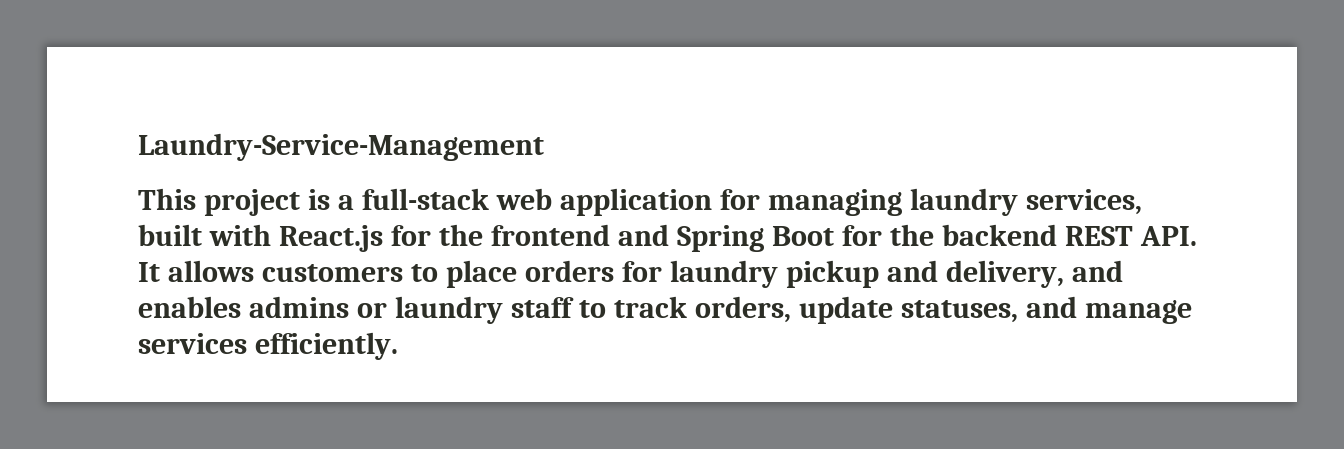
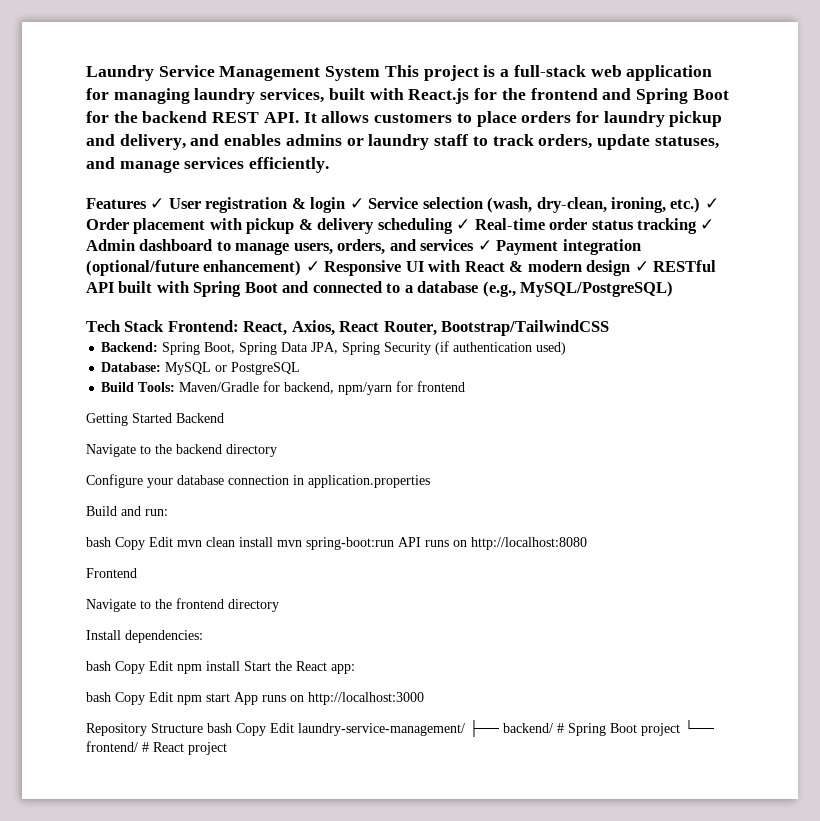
- Laundry-Service-Management
- This project is a full-stack web application for managing laundry services, built with React.js for the frontend and Spring Boot for the backend REST API. It allows customers to place orders for laundry pickup and delivery, and enables admins or laundry staff to track orders, update statuses, and manage services efficiently.
+ Laundry Service Management System This project is a full-stack web application for managing laundry services, built with React.js for the frontend and Spring Boot for the backend REST API. It allows customers to place orders for laundry pickup and delivery, and enables admins or laundry staff to track orders, update statuses, and manage services efficiently.
+ Features ✓ User registration & login ✓ Service selection (wash, dry-clean, ironing, etc.) ✓ Order placement with pickup & delivery scheduling ✓ Real-time order status tracking ✓ Admin dashboard to manage users, orders, and services ✓ Payment integration (optional/future enhancement) ✓ Responsive UI with React & modern design ✓ RESTful API built with Spring Boot and connected to a database (e.g., MySQL/PostgreSQL)
+ Tech Stack Frontend: React, Axios, React Router, Bootstrap/TailwindCSS
+ Backend: Spring Boot, Spring Data JPA, Spring Security (if authentication used)
+ Database: MySQL or PostgreSQL
+ Build Tools: Maven/Gradle for backend, npm/yarn for frontend
+ Getting Started Backend
+ Navigate to the backend directory
+ Configure your database connection in application.properties
+ Build and run:
+ bash Copy Edit mvn clean install mvn spring-boot:run API runs on http://localhost:8080
+ Frontend
+ Navigate to the frontend directory
+ Install dependencies:
+ bash Copy Edit npm install Start the React app:
+ bash Copy Edit npm start App runs on http://localhost:3000
+ Repository Structure bash Copy Edit laundry-service-management/ ├── backend/ # Spring Boot project └── frontend/ # React project

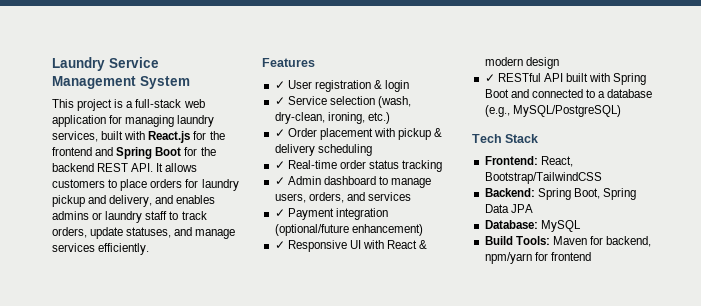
- Laundry Service Management System This project is a full-stack web application for managing laundry services, built with React.js for the frontend and Spring Boot for the backend REST API. It allows customers to place orders for laundry pickup and delivery, and enables admins or laundry staff to track orders, update statuses, and manage services efficiently.
+ Laundry Service Management System
+ This project is a full-stack web application for managing laundry services, built with React.js for the frontend and Spring Boot for the backend REST API. It allows customers to place orders for laundry pickup and delivery, and enables admins or laundry staff to track orders, update statuses, and manage services efficiently.
- Features ✓ User registration & login ✓ Service selection (wash, dry-clean, ironing, etc.) ✓ Order placement with pickup & delivery scheduling ✓ Real-time order status tracking ✓ Admin dashboard to manage users, orders, and services ✓ Payment integration (optional/future enhancement) ✓ Responsive UI with React & modern design ✓ RESTful API built with Spring Boot and connected to a database (e.g., MySQL/PostgreSQL)
+ Features
+ ✓ User registration & login
+ ✓ Service selection (wash, dry-clean, ironing, etc.)
+ ✓ Order placement with pickup & delivery scheduling
+ ✓ Real-time order status tracking
+ ✓ Admin dashboard to manage users, orders, and services
+ ✓ Payment integration (optional/future enhancement)
+ ✓ Responsive UI with React & modern design
+ ✓ RESTful API built with Spring Boot and connected to a database (e.g., MySQL/PostgreSQL)
- Tech Stack Frontend: React, Axios, React Router, Bootstrap/TailwindCSS
+ Tech Stack
+ Frontend: React, Bootstrap/TailwindCSS
- Backend: Spring Boot, Spring Data JPA, Spring Security (if authentication used)
+ Backend: Spring Boot, Spring Data JPA
- Database: MySQL or PostgreSQL
+ Database: MySQL
- Build Tools: Maven/Gradle for backend, npm/yarn for frontend
+ Build Tools: Maven for backend, npm/yarn for frontend
- Getting Started Backend
- Navigate to the backend directory
- Configure your database connection in application.properties
- Build and run:
- bash Copy Edit mvn clean install mvn spring-boot:run API runs on http://localhost:8080
- Frontend
- Navigate to the frontend directory
- Install dependencies:
- bash Copy Edit npm install Start the React app:
- bash Copy Edit npm start App runs on http://localhost:3000
- Repository Structure bash Copy Edit laundry-service-management/ ├── backend/ # Spring Boot project └── frontend/ # React project

